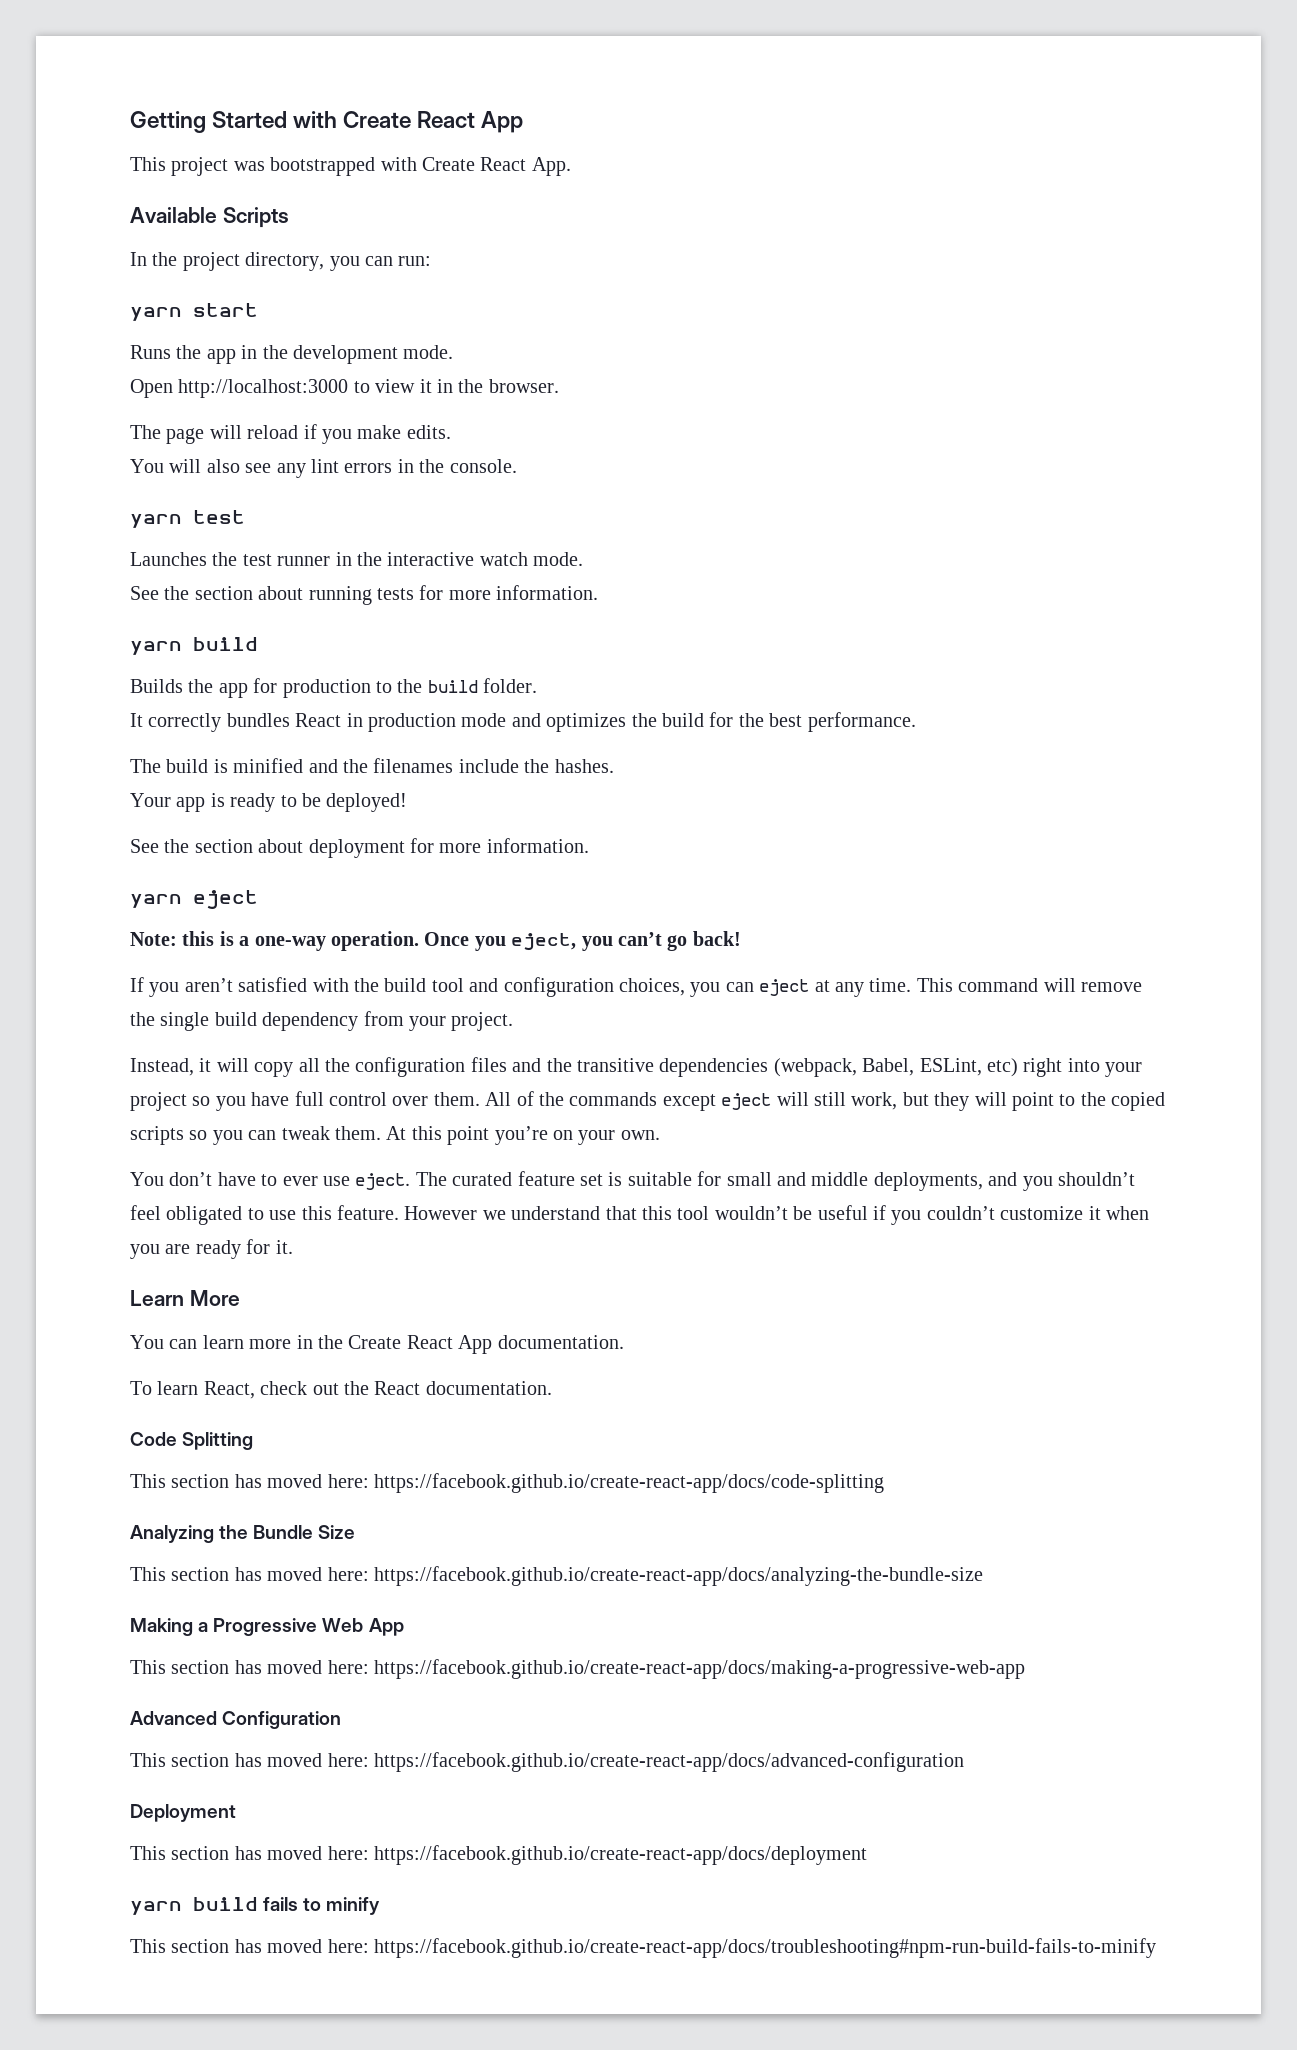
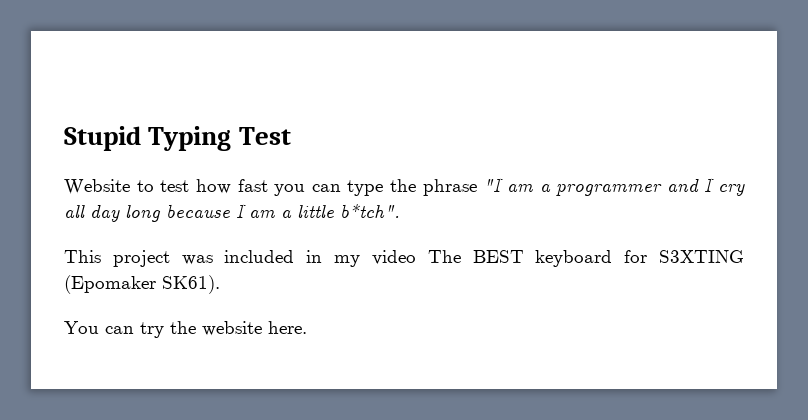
- Getting Started with Create React App
- This project was bootstrapped with Create React App.
- Available Scripts
- In the project directory, you can run:
- yarn start
- Runs the app in the development mode.
- Open http://localhost:3000 to view it in the browser.
- The page will reload if you make edits.
- You will also see any lint errors in the console.
- yarn test
- Launches the test runner in the interactive watch mode.
- See the section about running tests for more information.
- yarn build
- Builds the app for production to the build folder.
- It correctly bundles React in production mode and optimizes the build for the best performance.
- The build is minified and the filenames include the hashes.
- Your app is ready to be deployed!
- See the section about deployment for more information.
- yarn eject
- Note: this is a one-way operation. Once you eject, you can’t go back!
- If you aren’t satisfied with the build tool and configuration choices, you can eject at any time. This command will remove the single build dependency from your project.
- Instead, it will copy all the configuration files and the transitive dependencies (webpack, Babel, ESLint, etc) right into your project so you have full control over them. All of the commands except eject will still work, but they will point to the copied scripts so you can tweak them. At this point you’re on your own.
- You don’t have to ever use eject. The curated feature set is suitable for small and middle deployments, and you shouldn’t feel obligated to use this feature. However we understand that this tool wouldn’t be useful if you couldn’t customize it when you are ready for it.
- Learn More
- You can learn more in the Create React App documentation.
- To learn React, check out the React documentation.
- Code Splitting
- This section has moved here: https://facebook.github.io/create-react-app/docs/code-splitting
- Analyzing the Bundle Size
- This section has moved here: https://facebook.github.io/create-react-app/docs/analyzing-the-bundle-size
- Making a Progressive Web App
- This section has moved here: https://facebook.github.io/create-react-app/docs/making-a-progressive-web-app
- Advanced Configuration
- This section has moved here: https://facebook.github.io/create-react-app/docs/advanced-configuration
- Deployment
- This section has moved here: https://facebook.github.io/create-react-app/docs/deployment
- yarn build fails to minify
- This section has moved here: https://facebook.github.io/create-react-app/docs/troubleshooting#npm-run-build-fails-to-minify
+ Stupid Typing Test
+ Website to test how fast you can type the phrase "I am a programmer and I cry all day long because I am a little b*tch".
+ This project was included in my video The BEST keyboard for S3XTING (Epomaker SK61).
+ You can try the website here.

